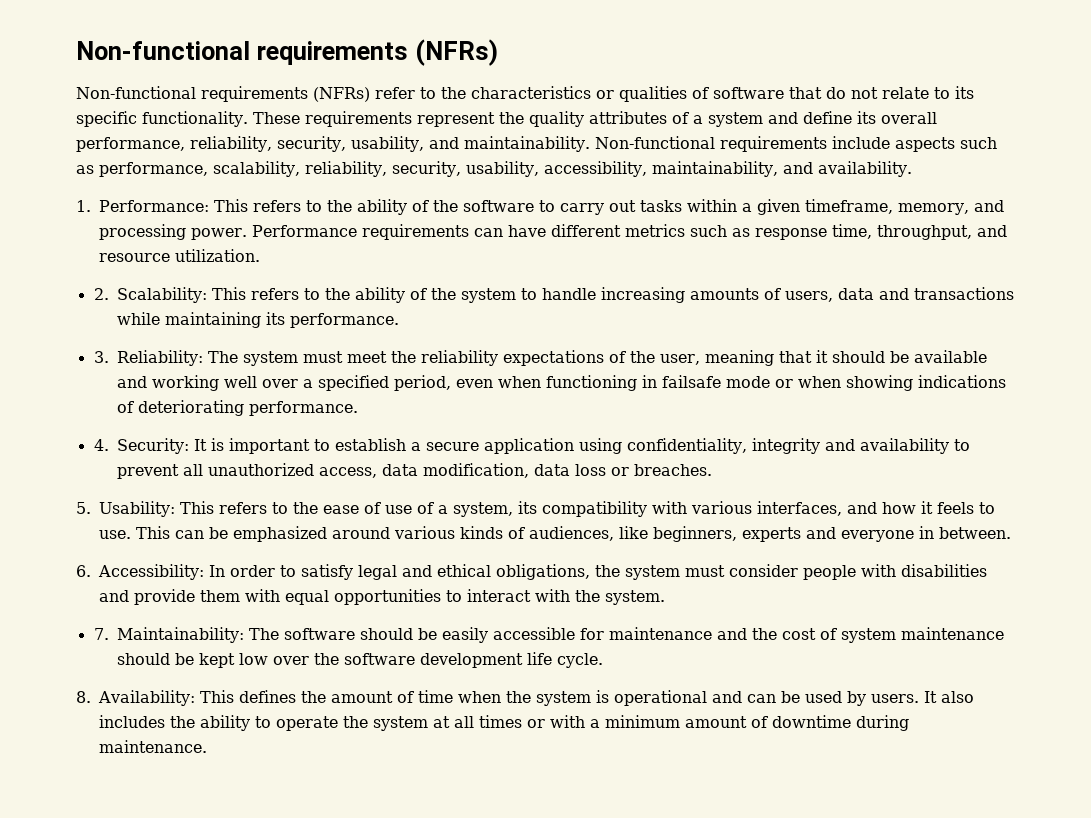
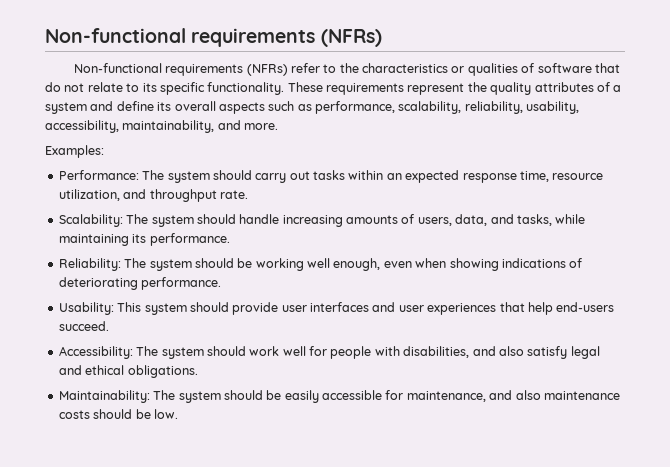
- These requirements represent the quality attributes of a system and define its overall performance, reliability, security, usability, and maintainability. Non-functional requirements include aspects such as performance, scalability, reliability, security, usability, accessibility, maintainability, and availability.
- 1. Performance: This refers to the ability of the software to carry out tasks within a given timeframe, memory, and processing power. Performance requirements can have different metrics such as response time, throughput, and resource utilization.
- 2. Scalability: This refers to the ability of the system to handle increasing amounts of users, data and transactions while maintaining its performance.
+ These requirements represent the quality attributes of a system and define its overall aspects such as performance, scalability, reliability, usability, accessibility, maintainability, and more.
+ Examples:
+ Performance: The system should carry out tasks within an expected response time, resource utilization, and throughput rate.
+ Scalability: The system should handle increasing amounts of users, data, and tasks, while maintaining its performance.
- 3. Reliability: The system must meet the reliability expectations of the user, meaning that it should be available and working well over a specified period, even when functioning in failsafe mode or when showing indications of deteriorating performance.
+ Reliability: The system should be working well enough, even when showing indications of deteriorating performance.
- 4. Security: It is important to establish a secure application using confidentiality, integrity and availability to prevent all unauthorized access, data modification, data loss or breaches.
- 5. Usability: This refers to the ease of use of a system, its compatibility with various interfaces, and how it feels to use. This can be emphasized around various kinds of audiences, like beginners, experts and everyone in between.
- 6. Accessibility: In order to satisfy legal and ethical obligations, the system must consider people with disabilities and provide them with equal opportunities to interact with the system.
- 7. Maintainability: The software should be easily accessible for maintenance and the cost of system maintenance should be kept low over the software development life cycle.
- 8. Availability: This defines the amount of time when the system is operational and can be used by users. It also includes the ability to operate the system at all times or with a minimum amount of downtime during maintenance.
+ Usability: This system should provide user interfaces and user experiences that help end-users succeed.
+ Accessibility: The system should work well for people with disabilities, and also satisfy legal and ethical obligations.
+ Maintainability: The system should be easily accessible for maintenance, and also maintenance costs should be low.

